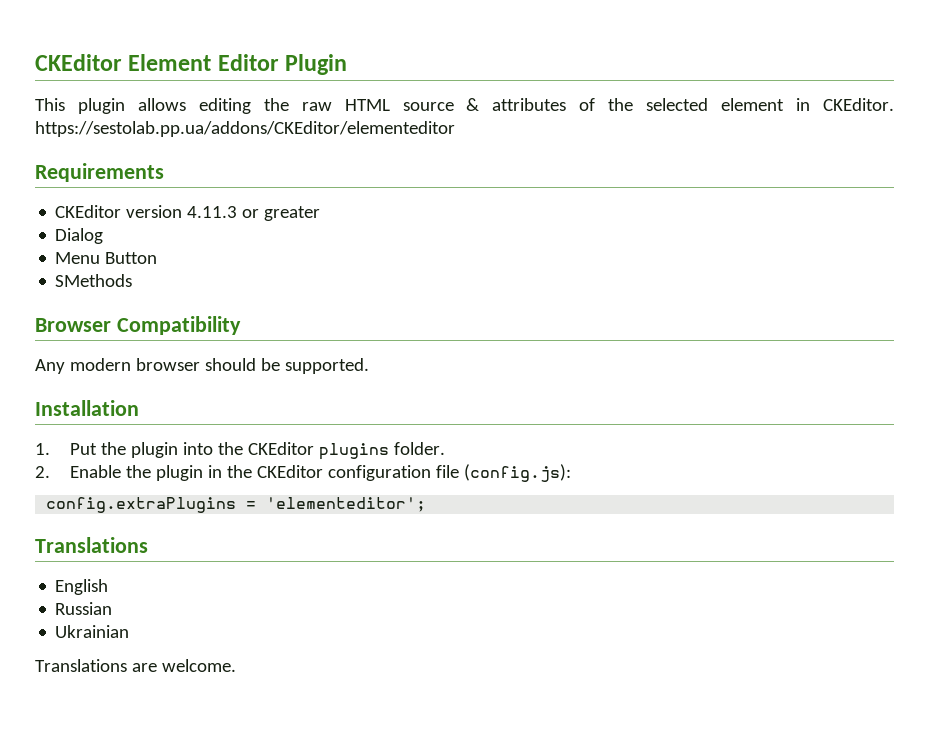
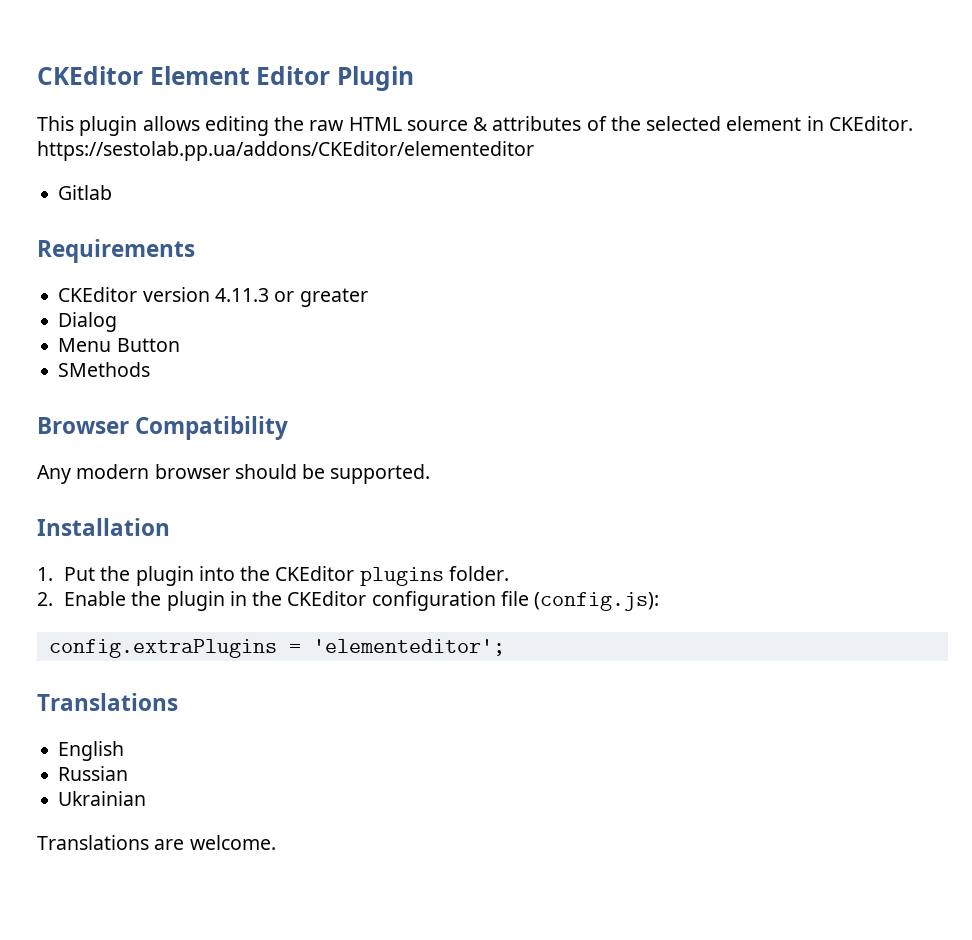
+ Gitlab

